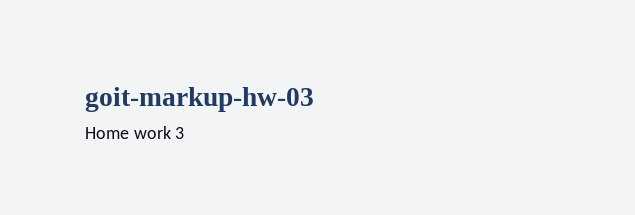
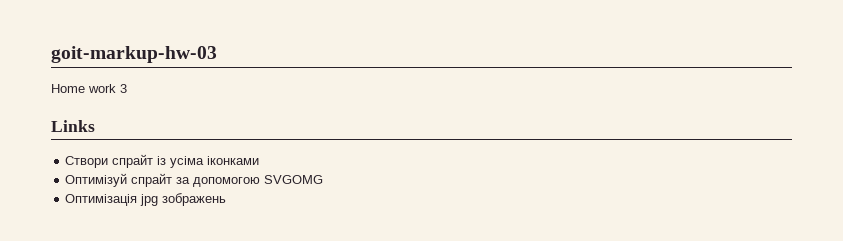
+ Links
+ Створи спрайт із усіма іконками
+ Оптимізуй спрайт за допомогою SVGOMG
+ Оптимізація jpg зображень

